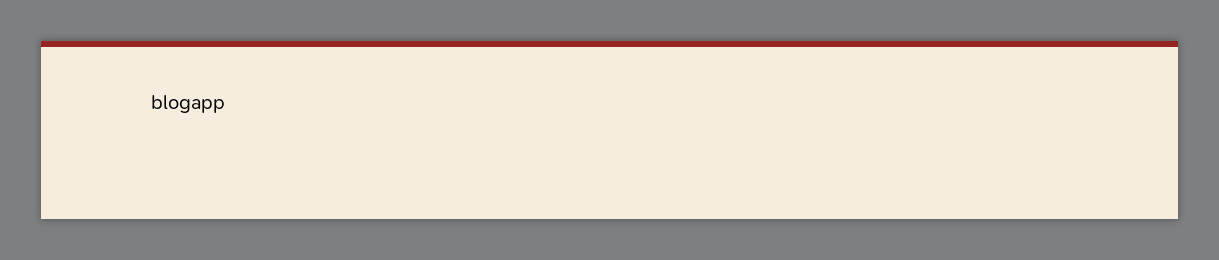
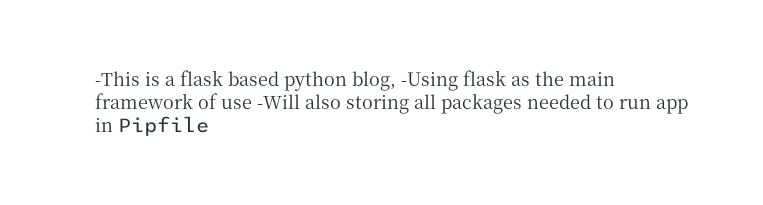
- blogapp
+ -This is a flask based python blog, -Using flask as the main framework of use -Will also storing all packages needed to run app in Pipfile

